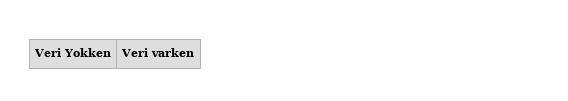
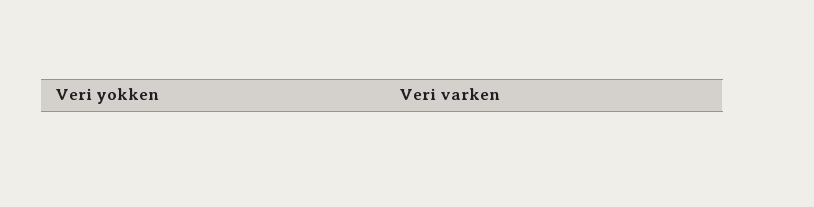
- Veri Yokken | Veri varken
+ Veri yokken | Veri varken

